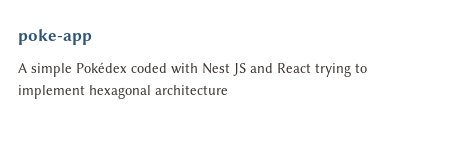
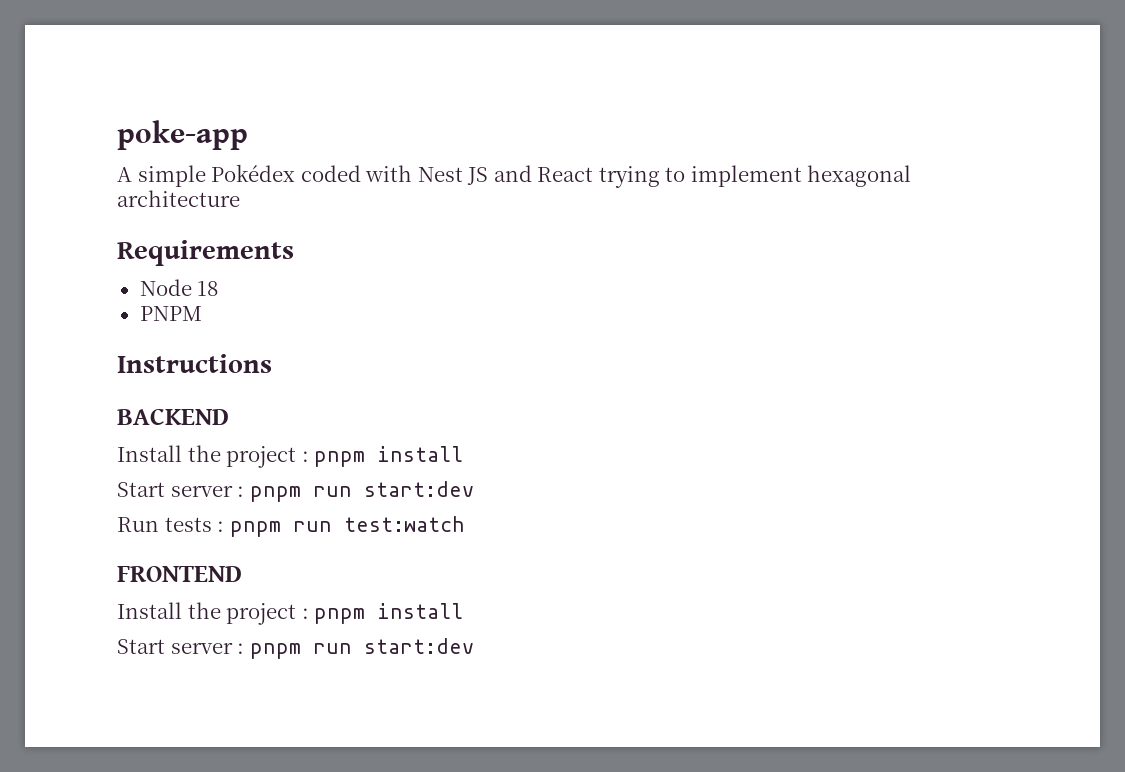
+ Requirements
+ Node 18
+ PNPM
+ Instructions
+ BACKEND
+ Install the project : pnpm install
+ Start server : pnpm run start:dev
+ Run tests : pnpm run test:watch
+ FRONTEND
+ Install the project : pnpm install
+ Start server : pnpm run start:dev

